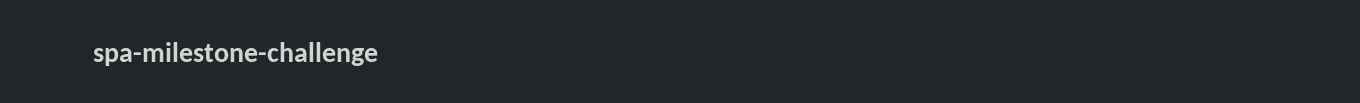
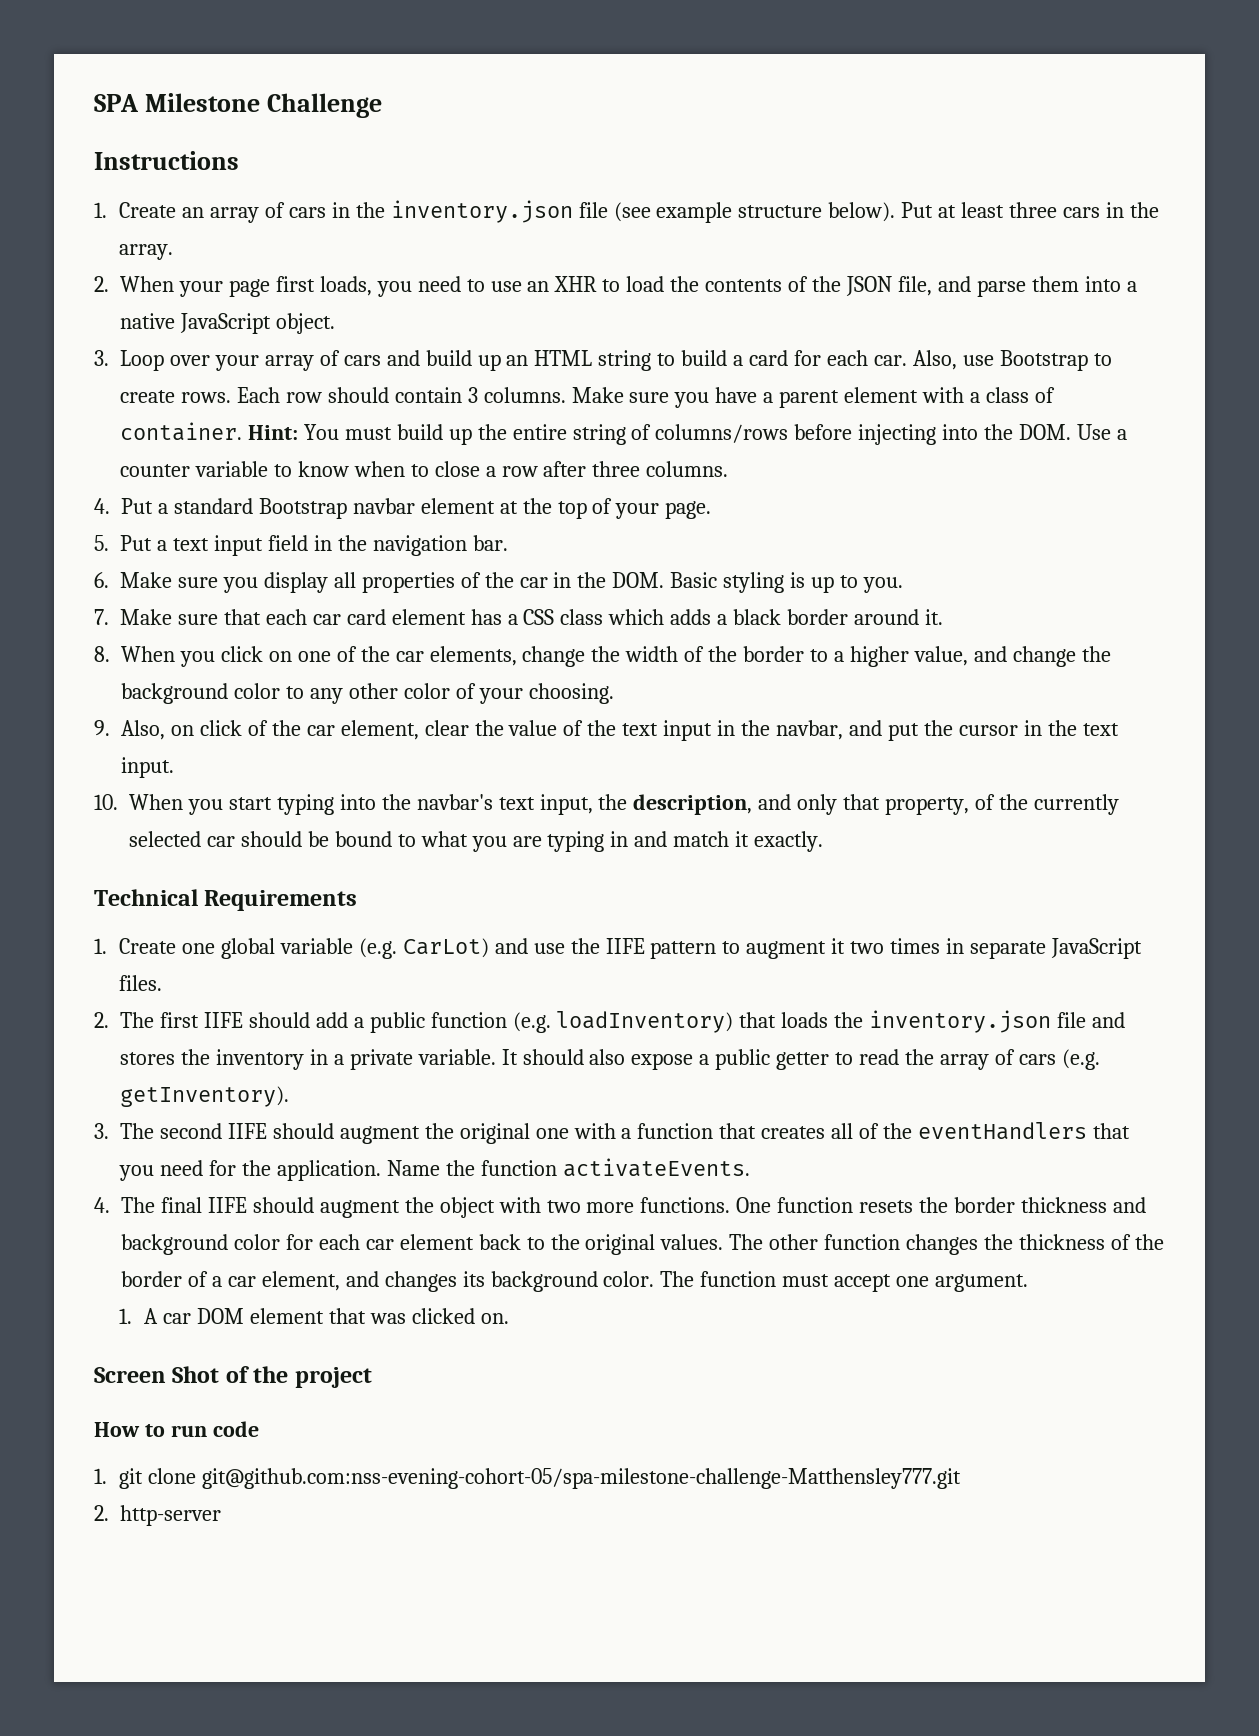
- spa-milestone-challenge
+ SPA Milestone Challenge
+ Instructions
+ 1. Create an array of cars in the inventory.json file (see example structure below). Put at least three cars in the array.
+ 2. When your page first loads, you need to use an XHR to load the contents of the JSON file, and parse them into a native JavaScript object.
+ 3. Loop over your array of cars and build up an HTML string to build a card for each car. Also, use Bootstrap to create rows. Each row should contain 3 columns. Make sure you have a parent element with a class of container. Hint: You must build up the entire string of columns/rows before injecting into the DOM. Use a counter variable to know when to close a row after three columns.
+ 4. Put a standard Bootstrap navbar element at the top of your page.
+ 5. Put a text input field in the navigation bar.
+ 6. Make sure you display all properties of the car in the DOM. Basic styling is up to you.
+ 7. Make sure that each car card element has a CSS class which adds a black border around it.
+ 8. When you click on one of the car elements, change the width of the border to a higher value, and change the background color to any other color of your choosing.
+ 9. Also, on click of the car element, clear the value of the text input in the navbar, and put the cursor in the text input.
+ 10. When you start typing into the navbar's text input, the description, and only that property, of the currently selected car should be bound to what you are typing in and match it exactly.
+ Technical Requirements
+ 1. Create one global variable (e.g. CarLot) and use the IIFE pattern to augment it two times in separate JavaScript files.
+ 2. The first IIFE should add a public function (e.g. loadInventory) that loads the inventory.json file and stores the inventory in a private variable. It should also expose a public getter to read the array of cars (e.g. getInventory).
+ 3. The second IIFE should augment the original one with a function that creates all of the eventHandlers that you need for the application. Name the function activateEvents.
+ 4. The final IIFE should augment the object with two more functions. One function resets the border thickness and background color for each car element back to the original values. The other function changes the thickness of the border of a car element, and changes its background color. The function must accept one argument.
+ 1. A car DOM element that was clicked on.
+ Screen Shot of the project
+ How to run code
+ 1. git clone git@github.com:nss-evening-cohort-05/spa-milestone-challenge-Matthensley777.git
+ 2. http-server

